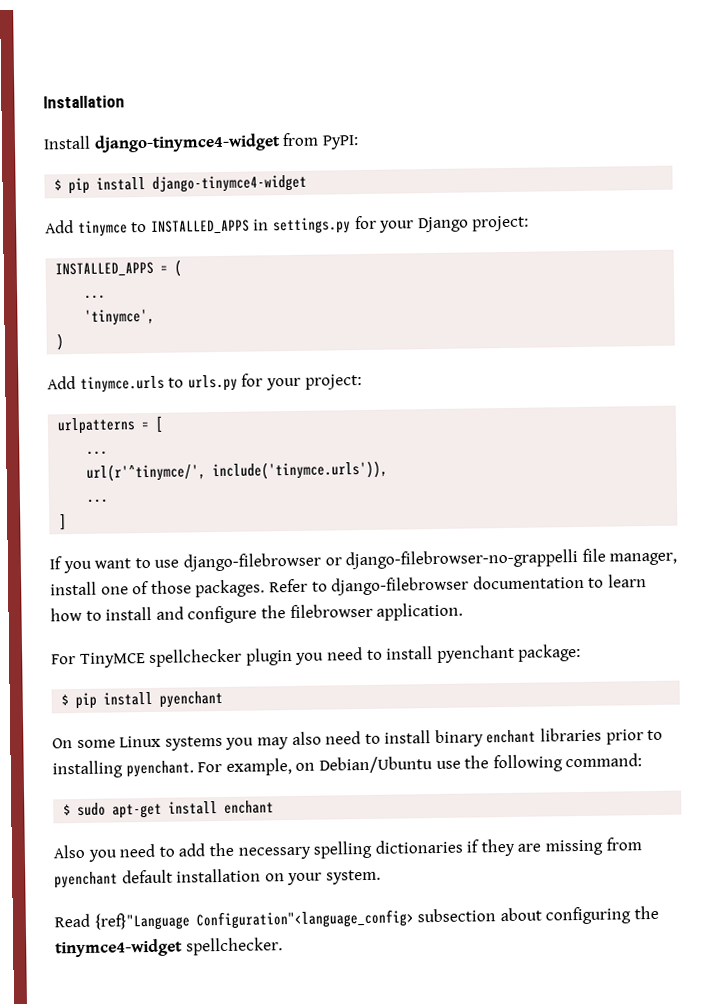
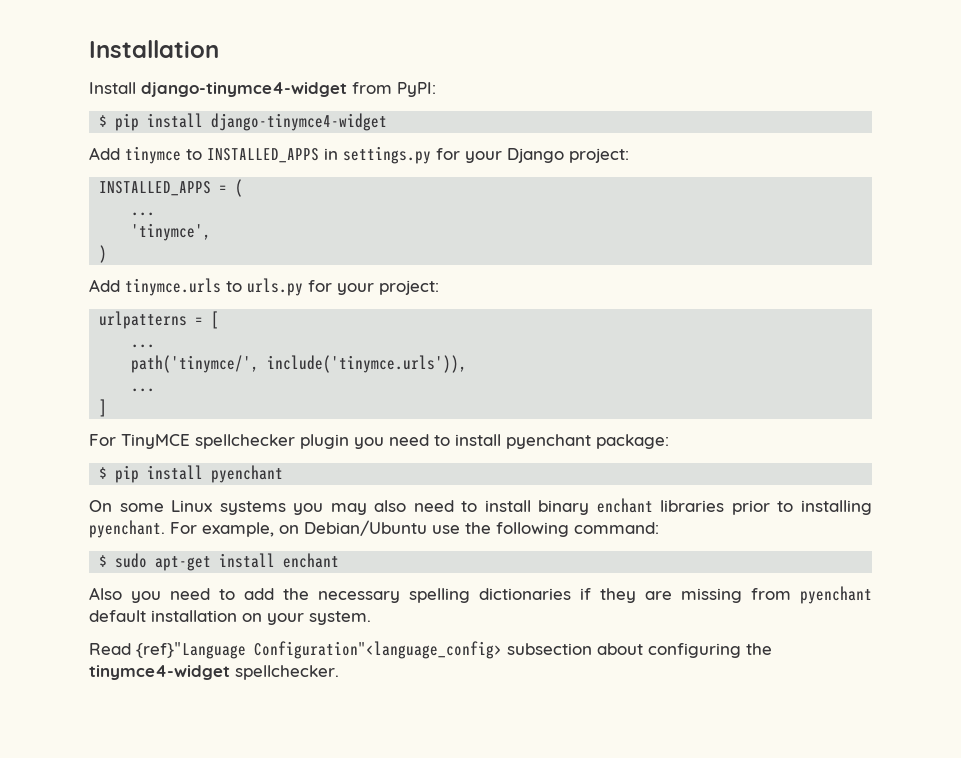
- url(r'^tinymce/', include('tinymce.urls')),
+ path('tinymce/', include('tinymce.urls')),
- If you want to use django-filebrowser or django-filebrowser-no-grappelli file manager, install one of those packages. Refer to django-filebrowser documentation to learn how to install and configure the filebrowser application.

